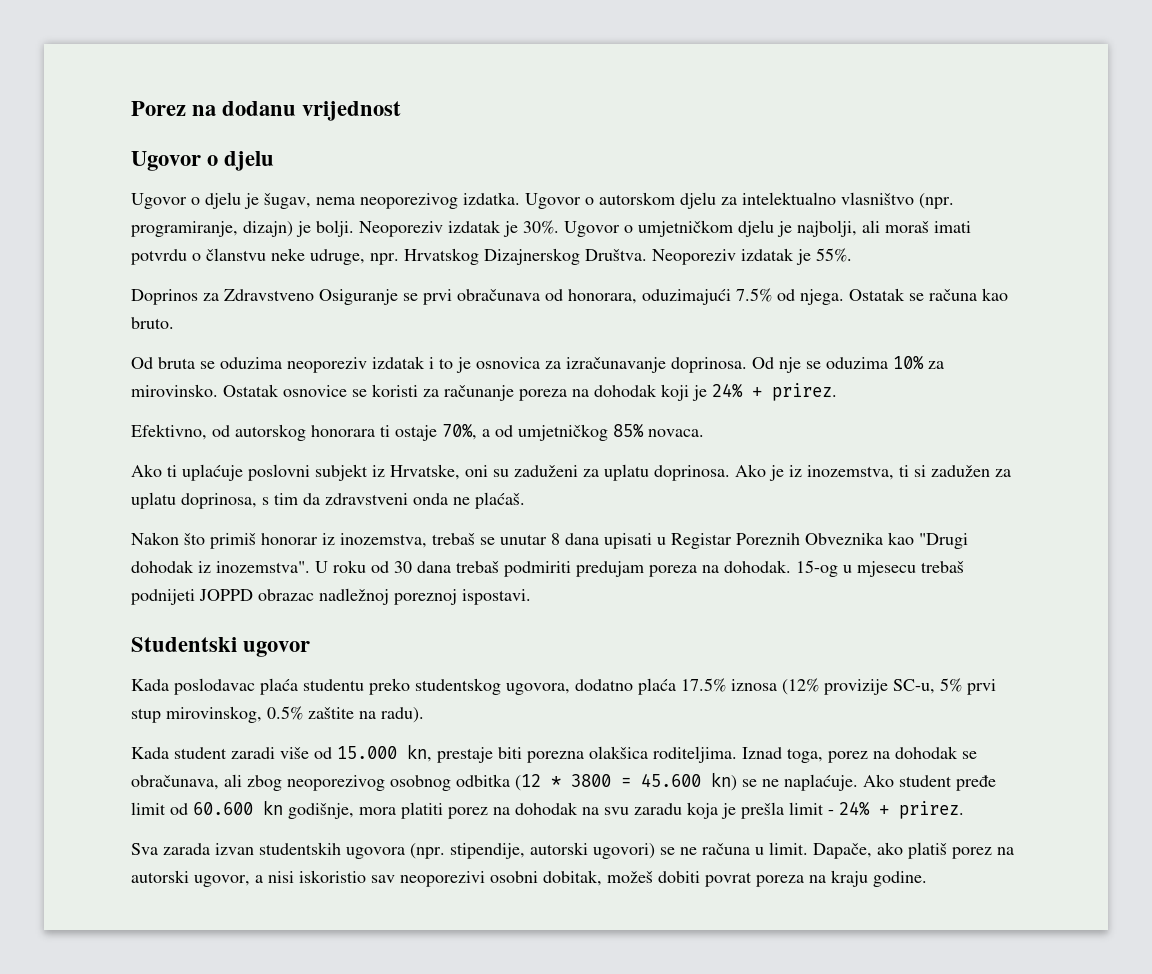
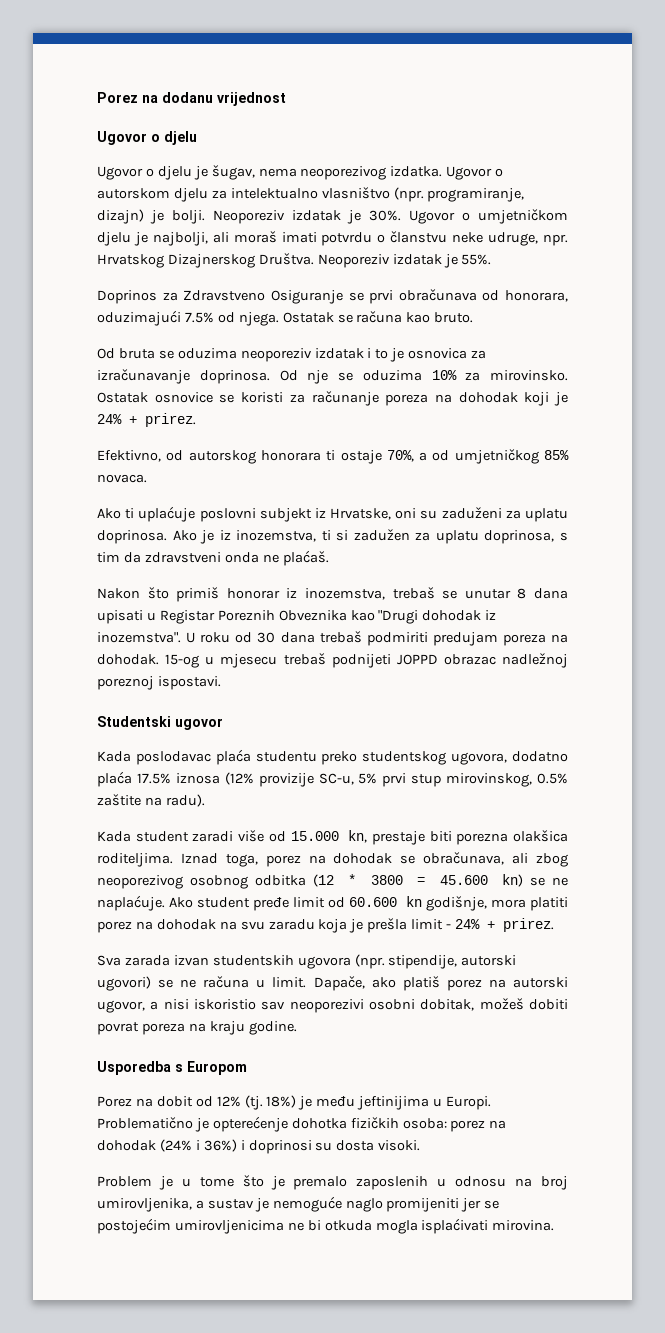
+ Usporedba s Europom
+ Porez na dobit od 12% (tj. 18%) je među jeftinijima u Europi. Problematično je opterećenje dohotka fizičkih osoba: porez na dohodak (24% i 36%) i doprinosi su dosta visoki.
+ Problem je u tome što je premalo zaposlenih u odnosu na broj umirovljenika, a sustav je nemoguće naglo promijeniti jer se postojećim umirovljenicima ne bi otkuda mogla isplaćivati mirovina.

